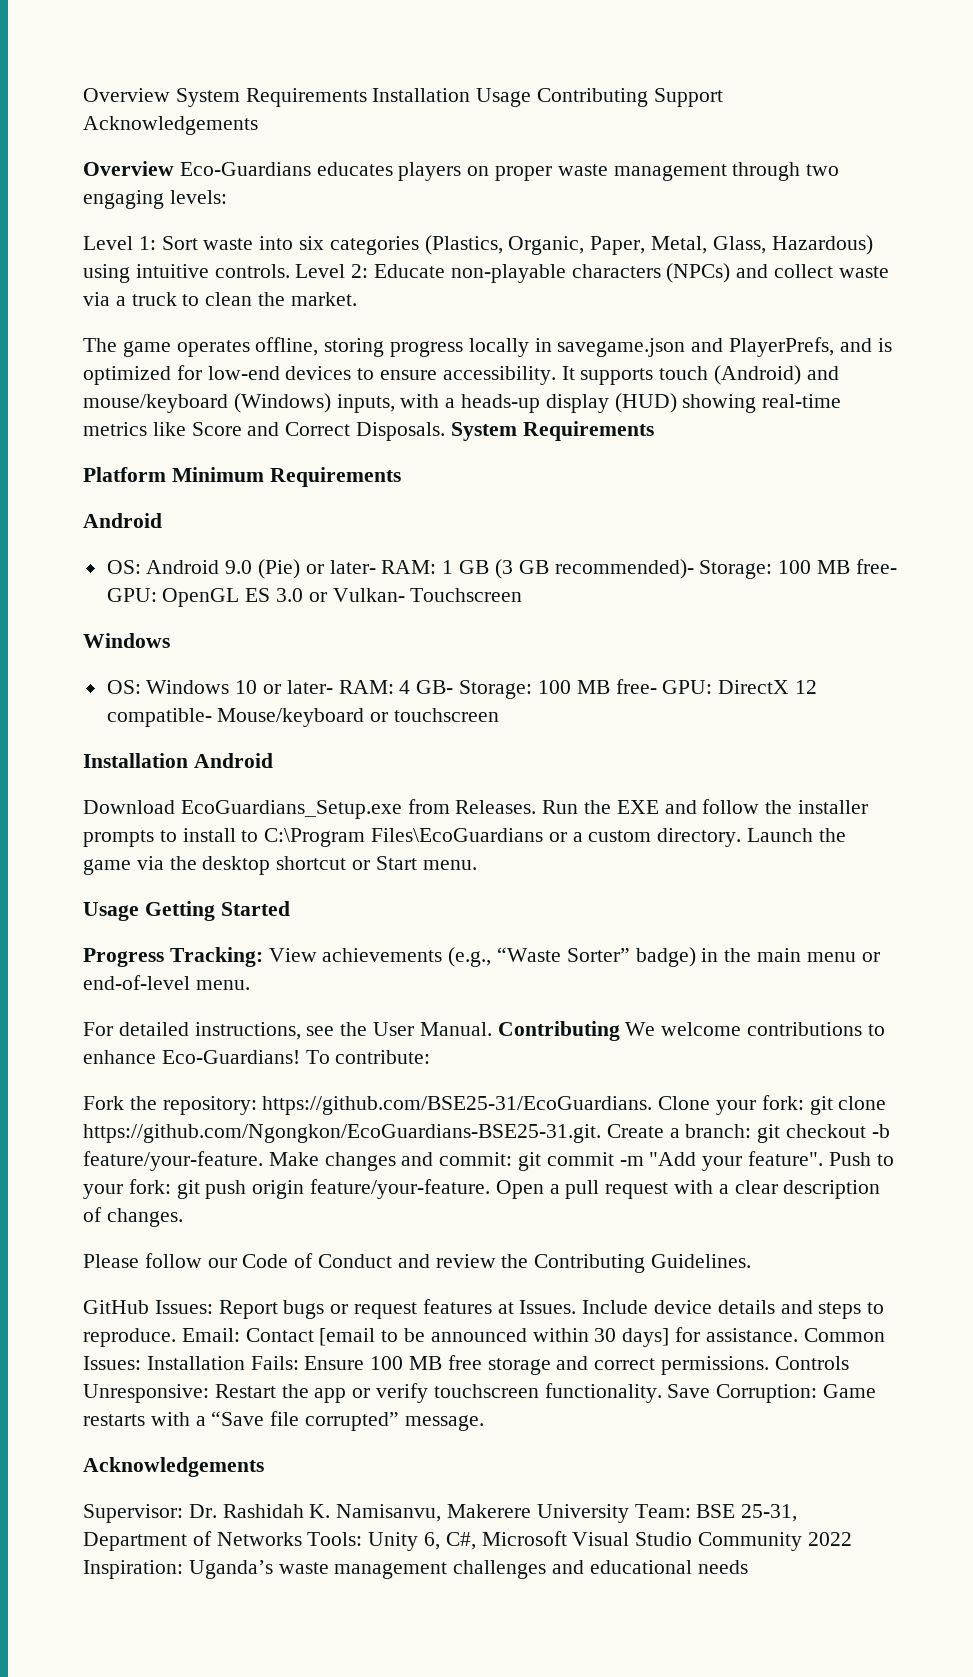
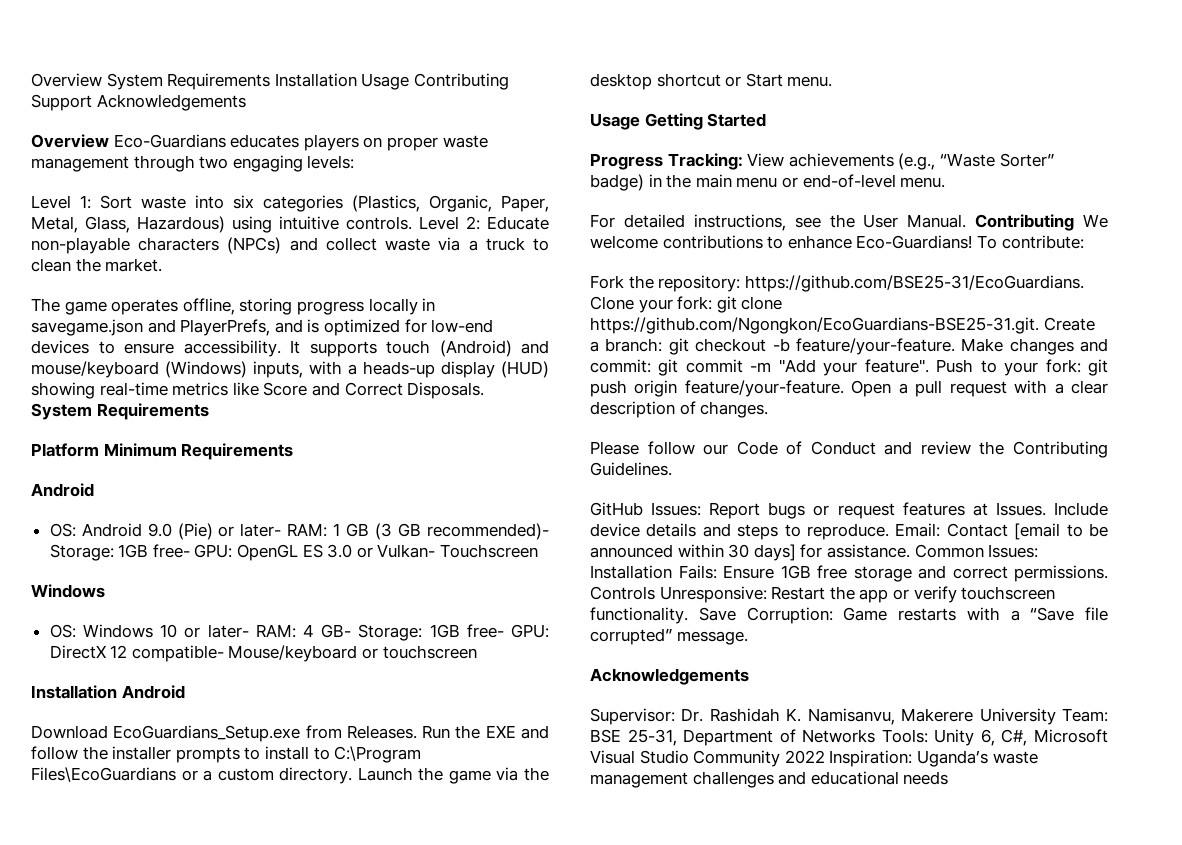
- OS: Android 9.0 (Pie) or later- RAM: 1 GB (3 GB recommended)- Storage: 100 MB free- GPU: OpenGL ES 3.0 or Vulkan- Touchscreen
+ OS: Android 9.0 (Pie) or later- RAM: 1 GB (3 GB recommended)- Storage: 1GB free- GPU: OpenGL ES 3.0 or Vulkan- Touchscreen
- OS: Windows 10 or later- RAM: 4 GB- Storage: 100 MB free- GPU: DirectX 12 compatible- Mouse/keyboard or touchscreen
+ OS: Windows 10 or later- RAM: 4 GB- Storage: 1GB free- GPU: DirectX 12 compatible- Mouse/keyboard or touchscreen
- Common Issues: Installation Fails: Ensure 100 MB free storage and correct permissions.
+ Common Issues: Installation Fails: Ensure 1GB free storage and correct permissions.

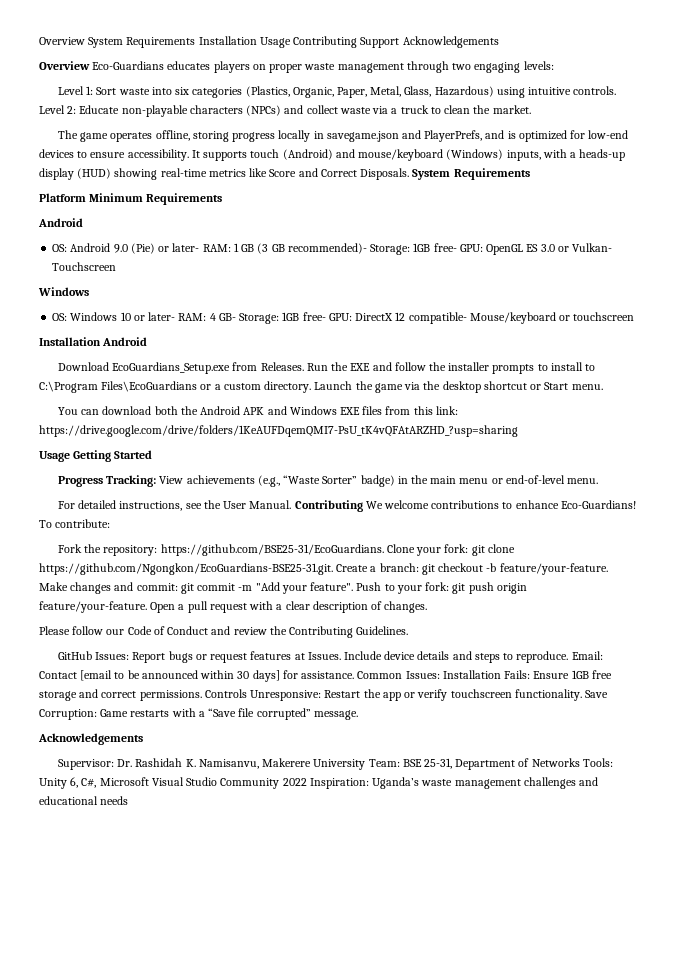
+ You can download both the Android APK and Windows EXE files from this link: https://drive.google.com/drive/folders/1KeAUFDqemQMI7-PsU_tK4vQFAtARZHD_?usp=sharing

